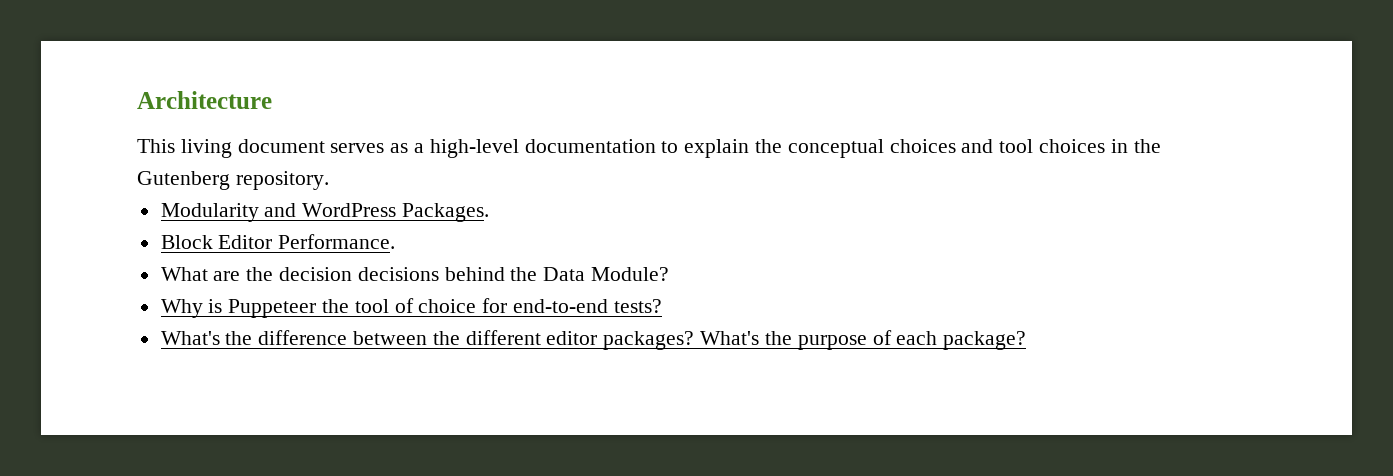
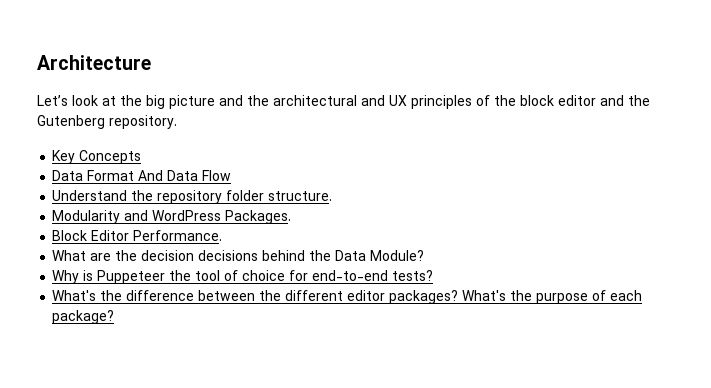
- This living document serves as a high-level documentation to explain the conceptual choices and tool choices in the Gutenberg repository.
+ Let’s look at the big picture and the architectural and UX principles of the block editor and the Gutenberg repository.
+ Key Concepts
+ Data Format And Data Flow
+ Understand the repository folder structure.

